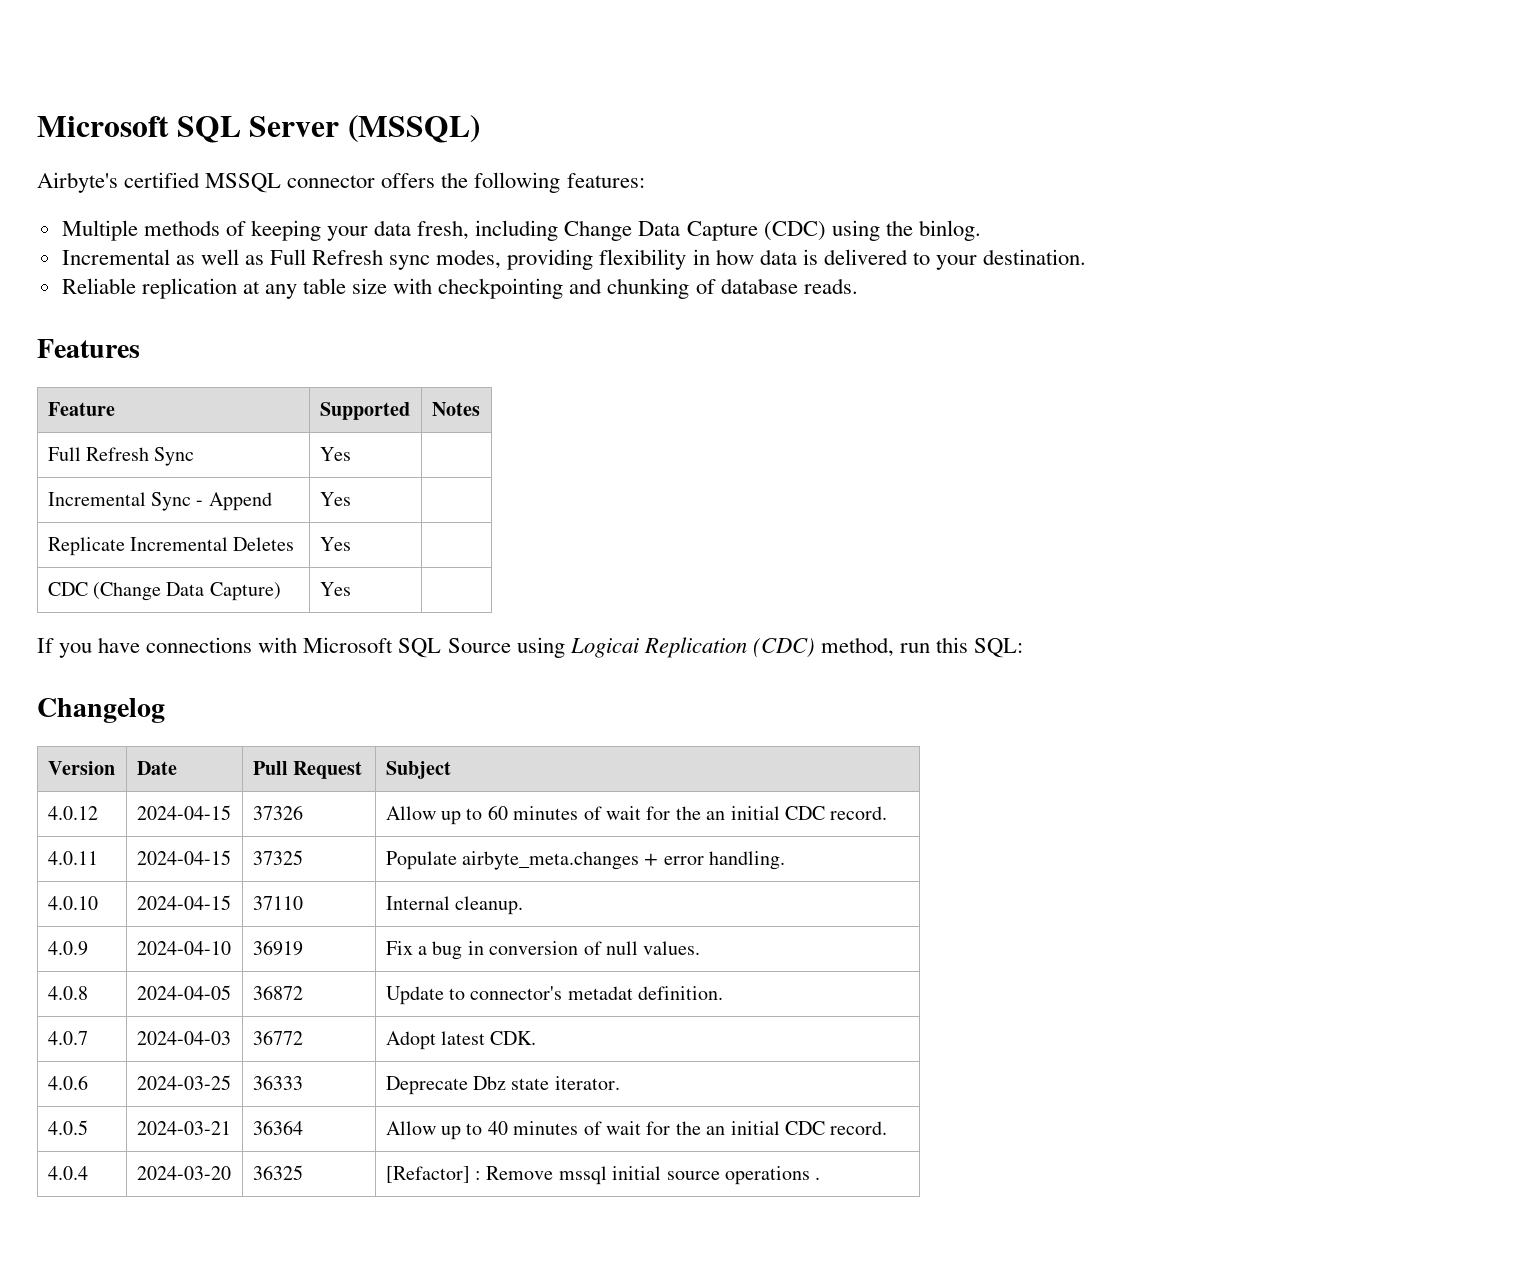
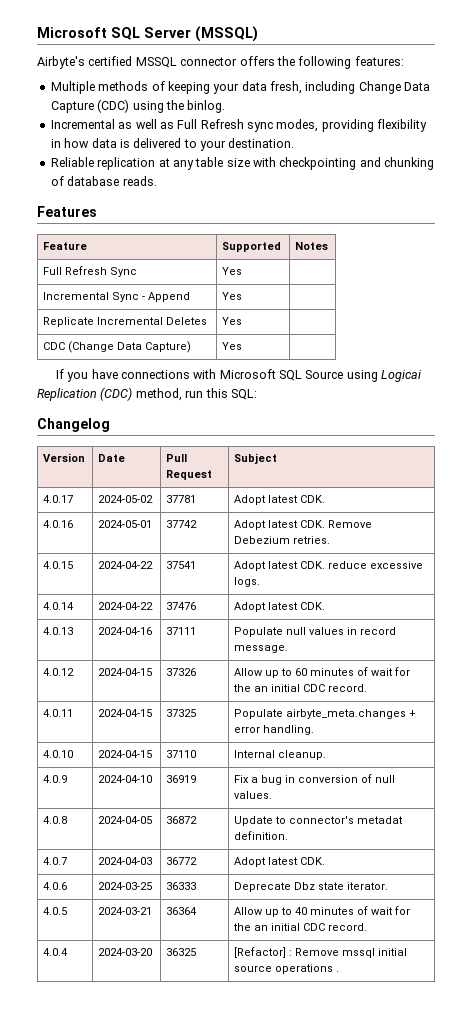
+ 4.0.17 | 2024-05-02 | 37781 | Adopt latest CDK.
+ 4.0.16 | 2024-05-01 | 37742 | Adopt latest CDK. Remove Debezium retries.
+ 4.0.15 | 2024-04-22 | 37541 | Adopt latest CDK. reduce excessive logs.
+ 4.0.14 | 2024-04-22 | 37476 | Adopt latest CDK.
+ 4.0.13 | 2024-04-16 | 37111 | Populate null values in record message.

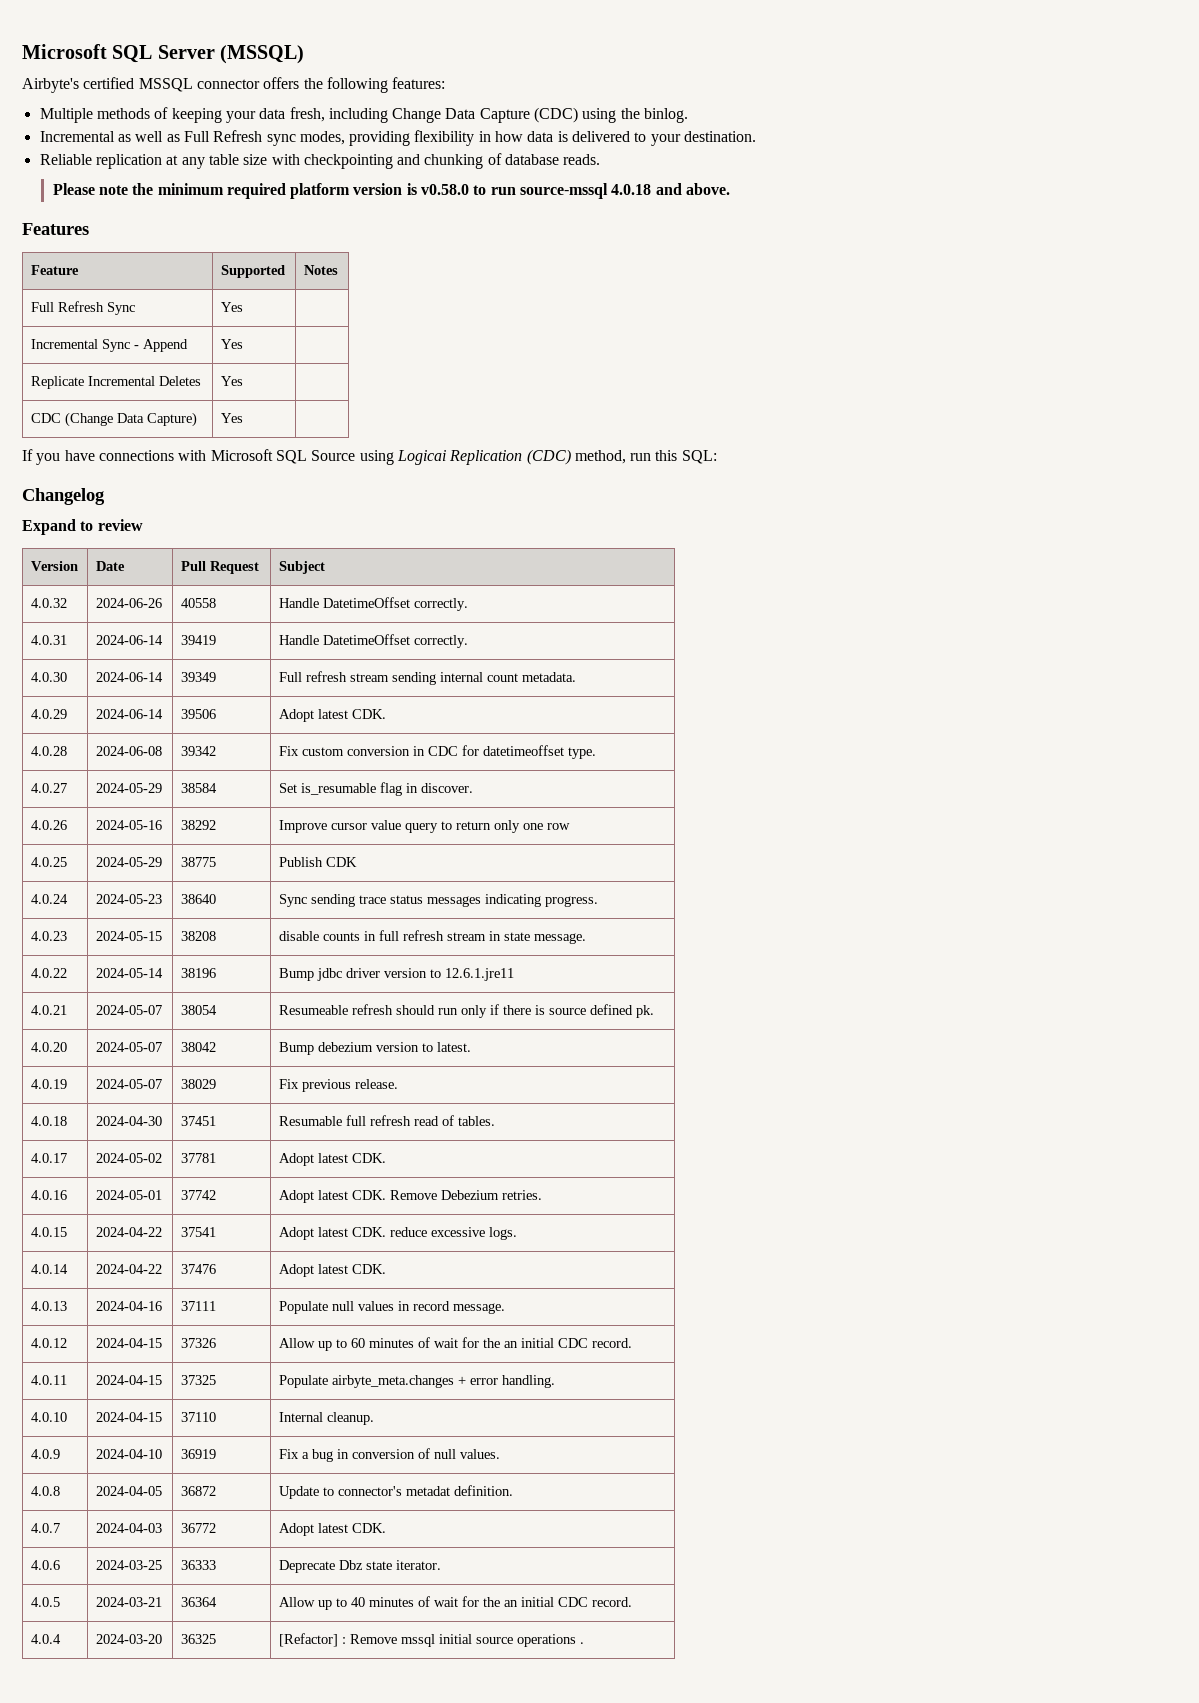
+ Please note the minimum required platform version is v0.58.0 to run source-mssql 4.0.18 and above.
+ Expand to review
+ 4.0.32 | 2024-06-26 | 40558 | Handle DatetimeOffset correctly.
+ 4.0.31 | 2024-06-14 | 39419 | Handle DatetimeOffset correctly.
+ 4.0.30 | 2024-06-14 | 39349 | Full refresh stream sending internal count metadata.
+ 4.0.29 | 2024-06-14 | 39506 | Adopt latest CDK.
+ 4.0.28 | 2024-06-08 | 39342 | Fix custom conversion in CDC for datetimeoffset type.
+ 4.0.27 | 2024-05-29 | 38584 | Set is_resumable flag in discover.
+ 4.0.26 | 2024-05-16 | 38292 | Improve cursor value query to return only one row
+ 4.0.25 | 2024-05-29 | 38775 | Publish CDK
+ 4.0.24 | 2024-05-23 | 38640 | Sync sending trace status messages indicating progress.
+ 4.0.23 | 2024-05-15 | 38208 | disable counts in full refresh stream in state message.
+ 4.0.22 | 2024-05-14 | 38196 | Bump jdbc driver version to 12.6.1.jre11
+ 4.0.21 | 2024-05-07 | 38054 | Resumeable refresh should run only if there is source defined pk.
+ 4.0.20 | 2024-05-07 | 38042 | Bump debezium version to latest.
+ 4.0.19 | 2024-05-07 | 38029 | Fix previous release.
+ 4.0.18 | 2024-04-30 | 37451 | Resumable full refresh read of tables.

